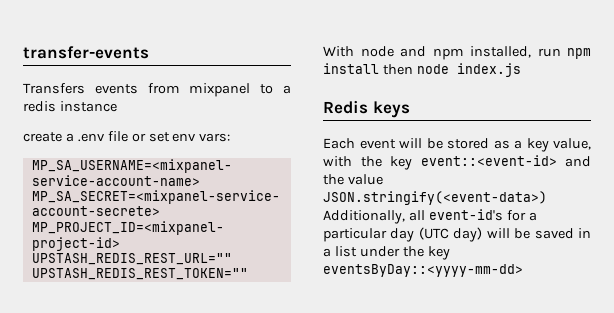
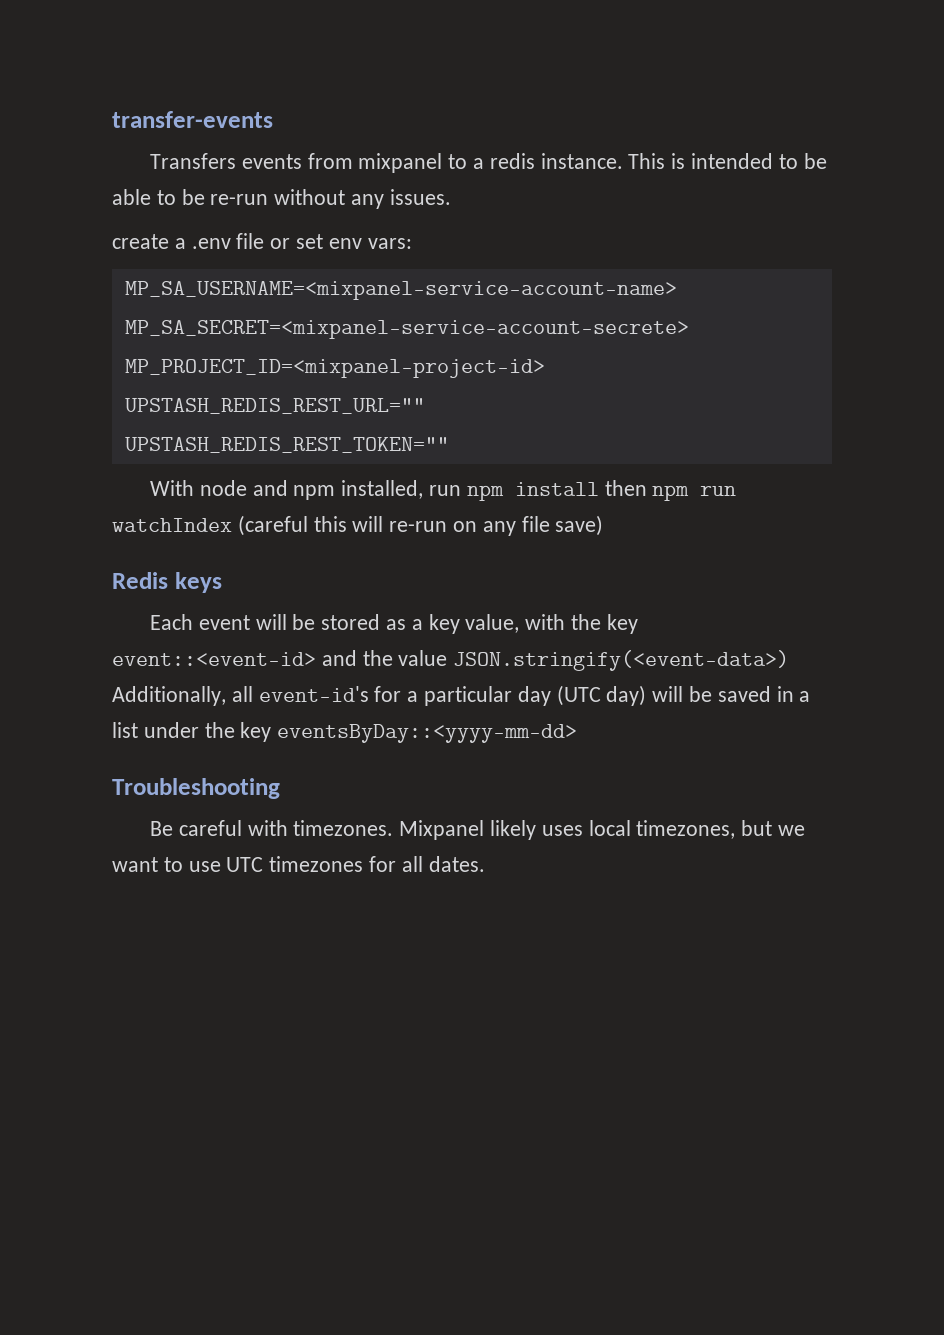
- Transfers events from mixpanel to a redis instance
+ Transfers events from mixpanel to a redis instance. This is intended to be able to be re-run without any issues.
- With node and npm installed, run npm install then node index.js
+ With node and npm installed, run npm install then npm run watchIndex (careful this will re-run on any file save)
+ Troubleshooting
+ Be careful with timezones. Mixpanel likely uses local timezones, but we want to use UTC timezones for all dates.

